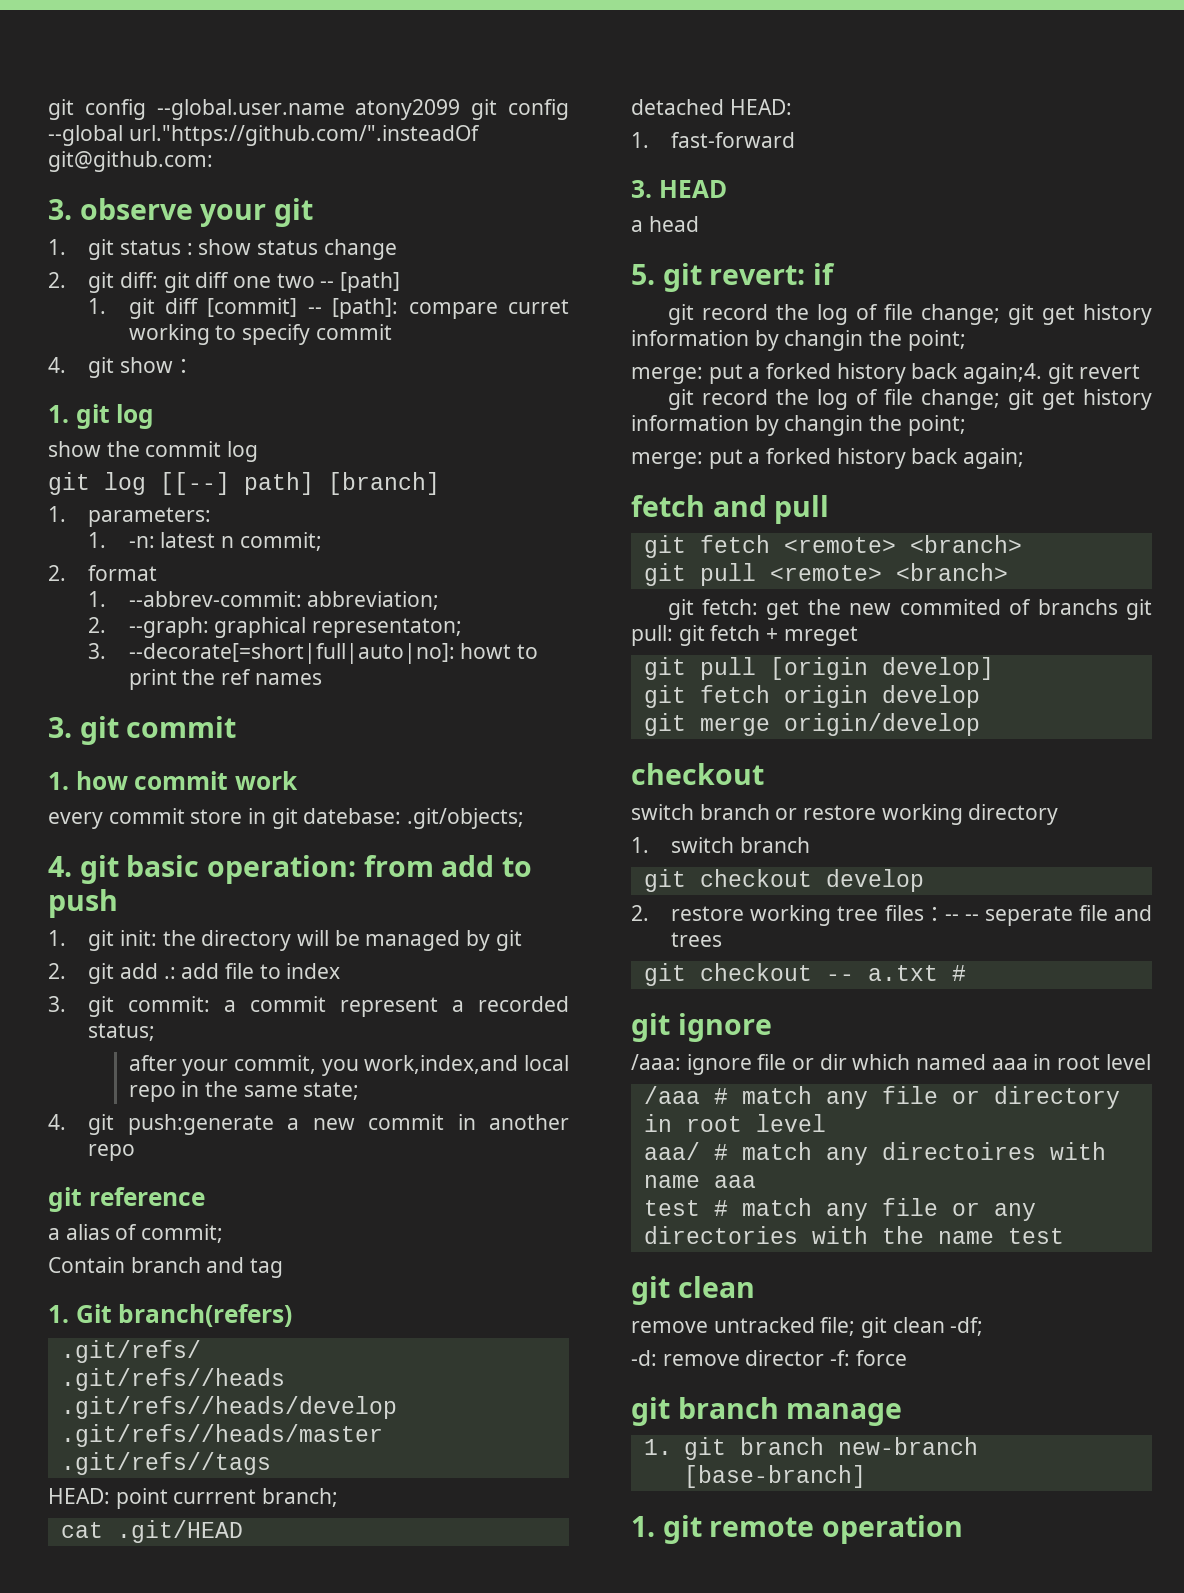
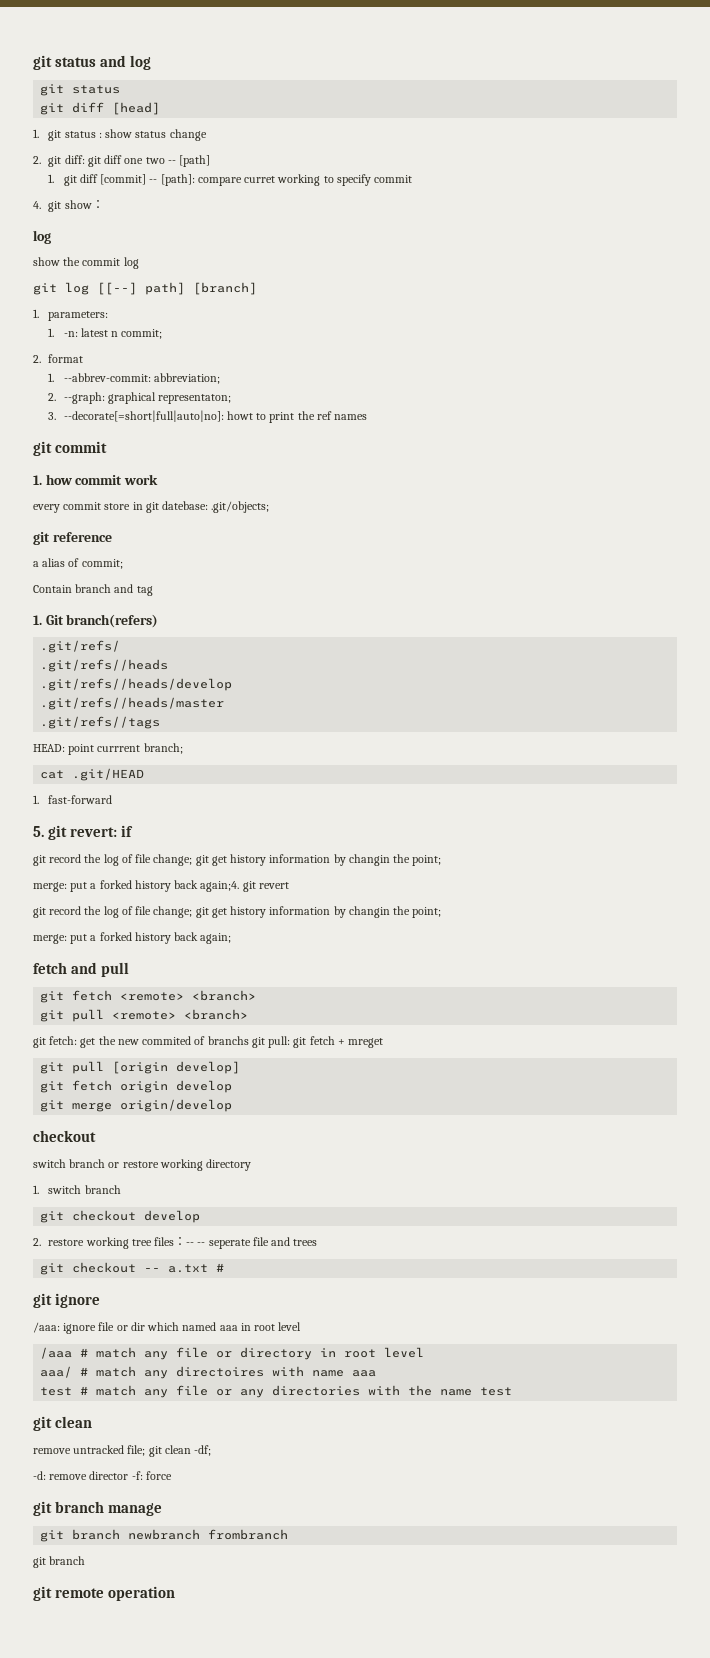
- git config --global.user.name atony2099 git config --global url."https://github.com/".insteadOf git@github.com:
- 3. observe your git
+ git status and log
+ git status
+ git diff [head]
  4. git show：
- 1. git log
+ log
- 3. git commit
+ git commit
- 4. git basic operation: from add to push
- 1. git init: the directory will be managed by git
- 2. git add .: add file to index
- 3. git commit: a commit represent a recorded status;
- after your commit, you work,index,and local repo in the same state;
- 4. git push:generate a new commit in another repo
- detached HEAD:
- 3. HEAD
- a head
- 1. git branch new-branch [base-branch]
- 1. git remote operation
+ git branch newbranch frombranch
+ git branch
+ git remote operation

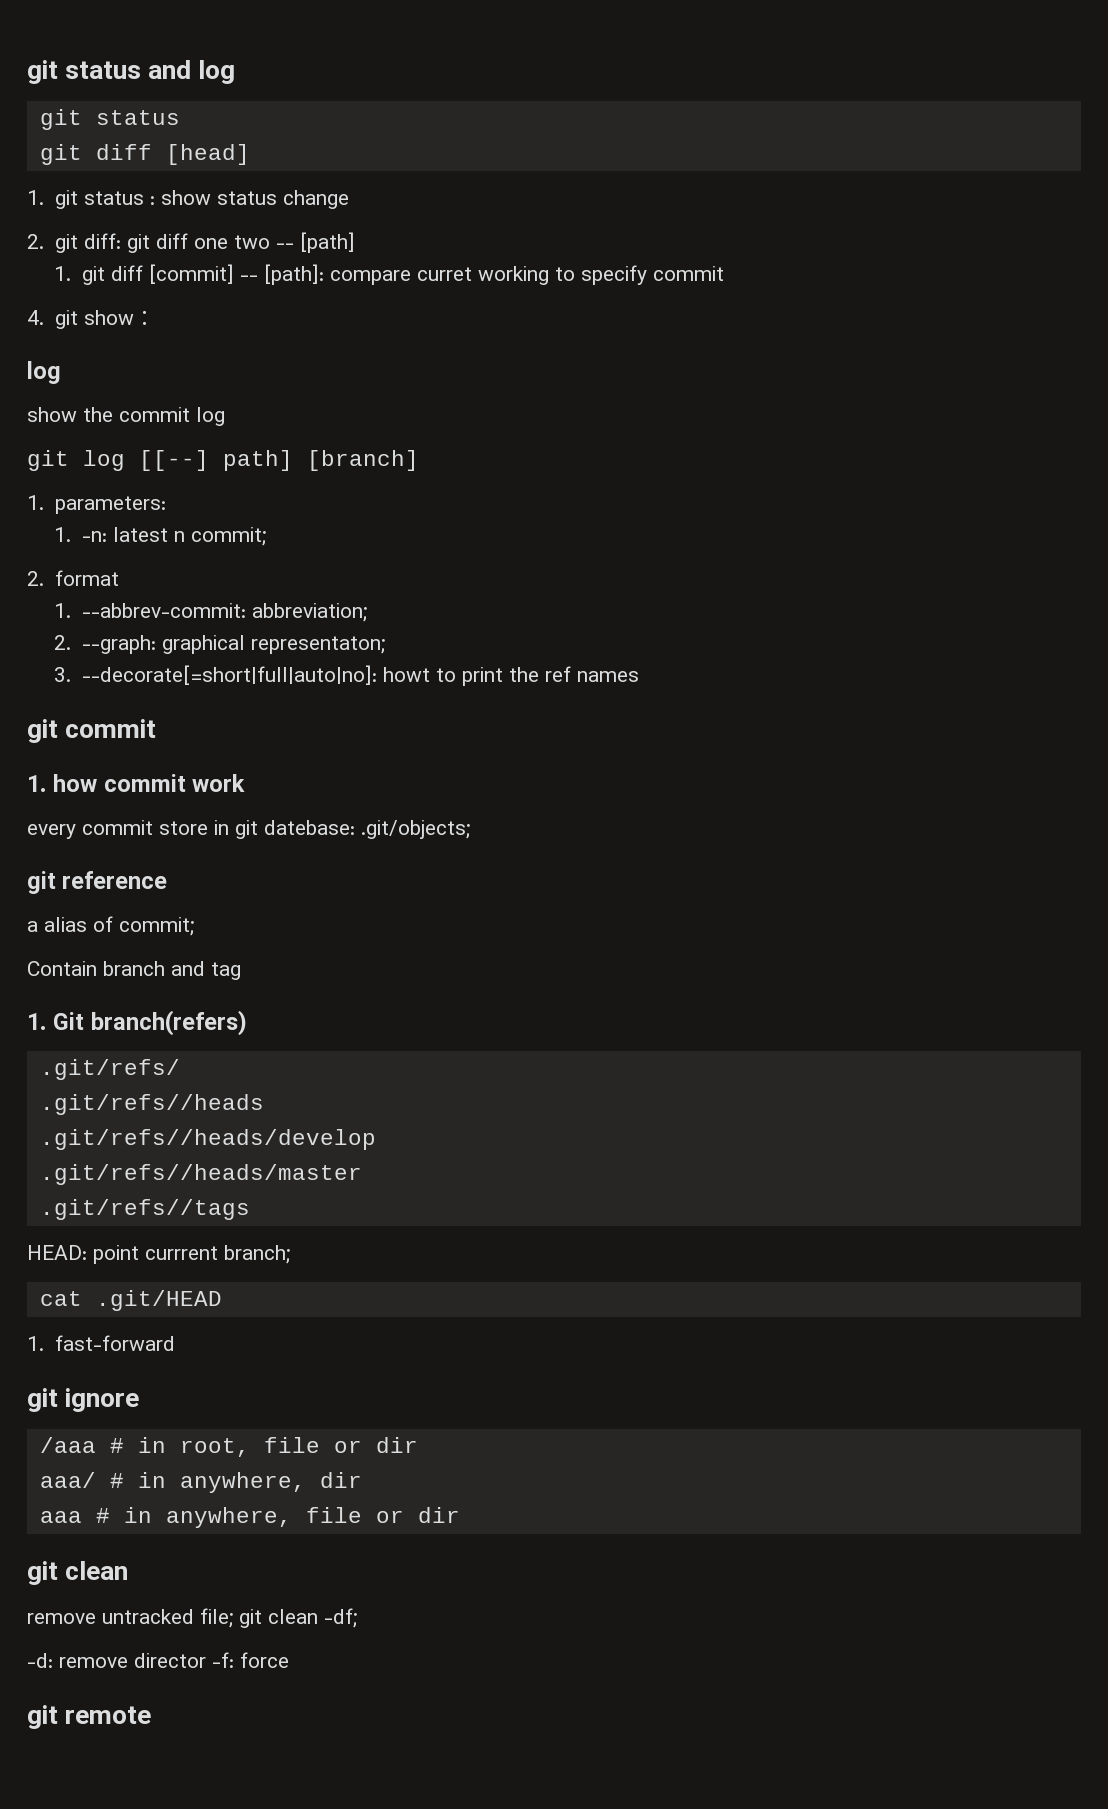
- 5. git revert: if
- git record the log of file change; git get history information by changin the point;
- merge: put a forked history back again;4. git revert
- git record the log of file change; git get history information by changin the point;
- merge: put a forked history back again;
- fetch and pull
- git fetch <remote> <branch>
- git pull <remote> <branch>
- git fetch: get the new commited of branchs git pull: git fetch + mreget
- git pull [origin develop]
- git fetch origin develop
- git merge origin/develop
- checkout
- switch branch or restore working directory
- 1. switch branch
- git checkout develop
- 2. restore working tree files：-- -- seperate file and trees
- git checkout -- a.txt #
  git ignore
- /aaa: ignore file or dir which named aaa in root level
- /aaa # match any file or directory in root level
- aaa/ # match any directoires with name aaa
- test # match any file or any directories with the name test
+ /aaa # in root, file or dir
+ aaa/ # in anywhere, dir
+ aaa # in anywhere, file or dir
- git branch manage
- git branch newbranch frombranch
- git branch
- git remote operation
+ git remote

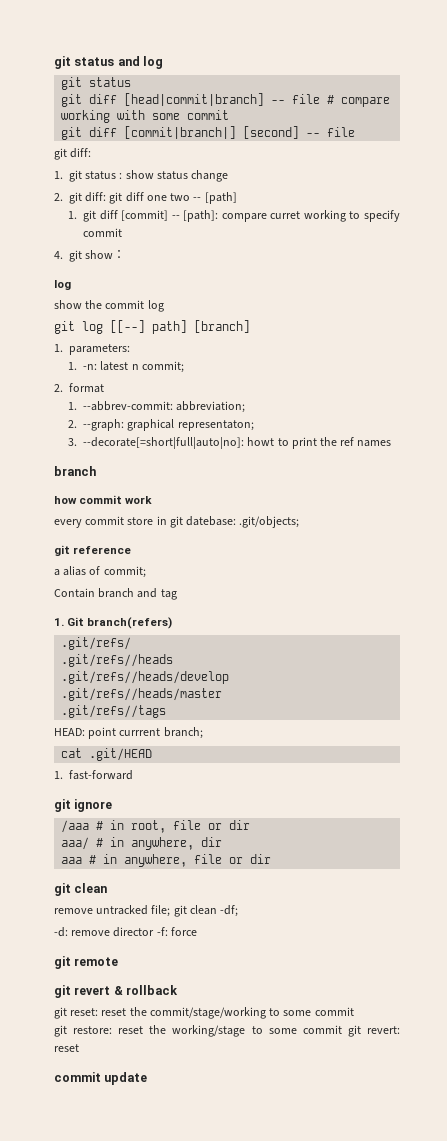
- git diff [head]
+ git diff [head|commit|branch] -- file # compare working with some commit
+ git diff [commit|branch|] [second] -- file
+ git diff:
  3. --decorate[=short|full|auto|no]: howt to print the ref names
- git commit
- 1. how commit work
+ branch
+ how commit work
+ git revert & rollback
+ git reset: reset the commit/stage/working to some commit
+ git restore: reset the working/stage to some commit git revert: reset
+ commit update

